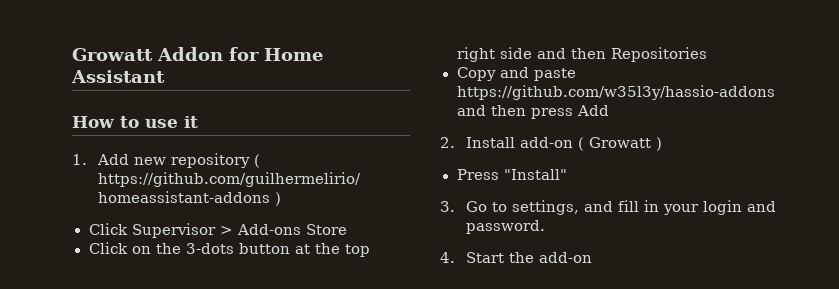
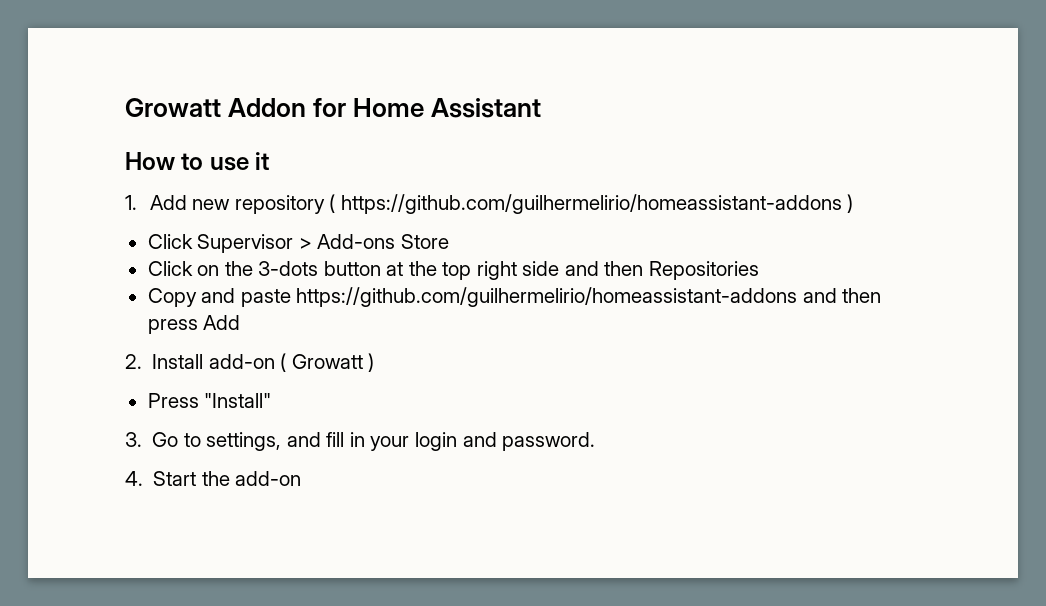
- Copy and paste https://github.com/w35l3y/hassio-addons and then press Add
+ Copy and paste https://github.com/guilhermelirio/homeassistant-addons and then press Add

